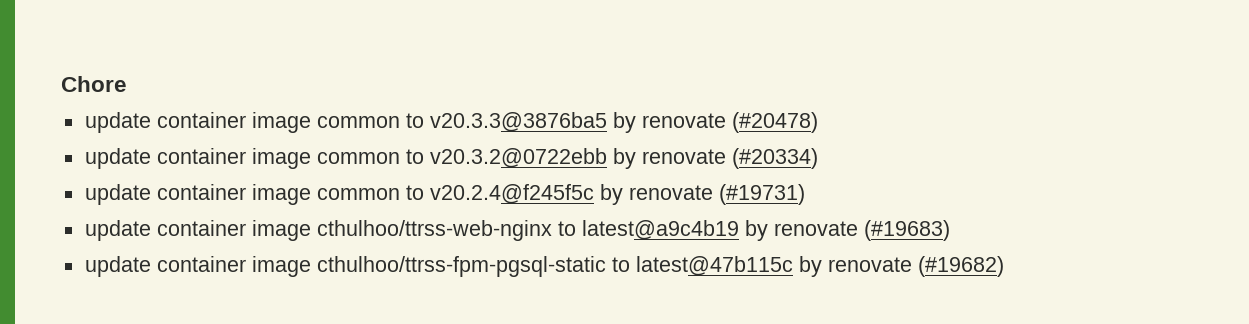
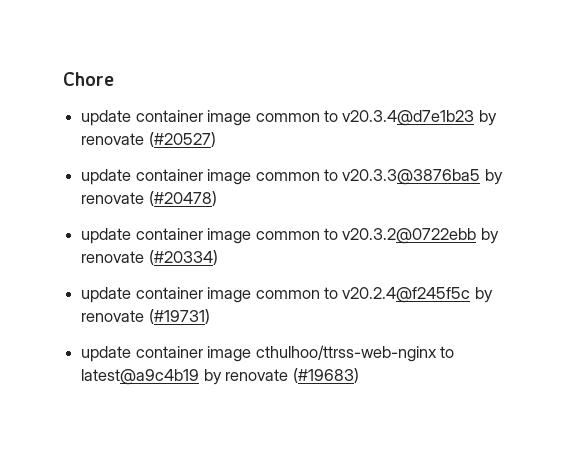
+ update container image common to v20.3.4@d7e1b23 by renovate (#20527)
- update container image cthulhoo/ttrss-fpm-pgsql-static to latest@47b115c by renovate (#19682)

